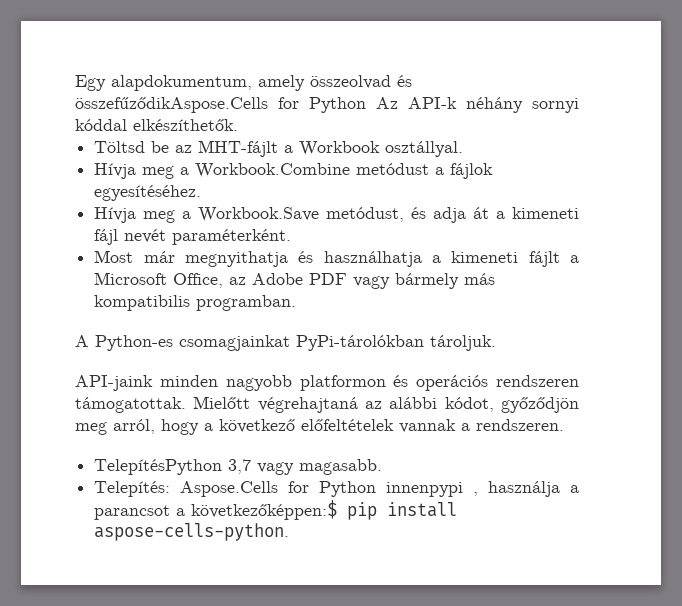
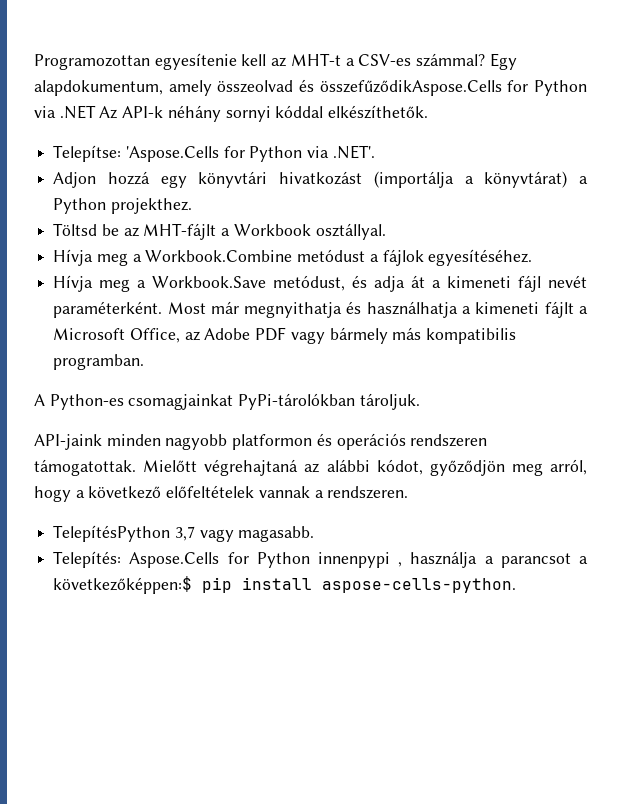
+ Programozottan egyesítenie kell az MHT-t a CSV-es számmal?
- Egy alapdokumentum, amely összeolvad és összefűződikAspose.Cells for Python Az API-k néhány sornyi kóddal elkészíthetők.
+ Egy alapdokumentum, amely összeolvad és összefűződikAspose.Cells for Python via .NET Az API-k néhány sornyi kóddal elkészíthetők.
+ Telepítse: 'Aspose.Cells for Python via .NET'.
+ Adjon hozzá egy könyvtári hivatkozást (importálja a könyvtárat) a Python projekthez.
- Hívja meg a Workbook.Save metódust, és adja át a kimeneti fájl nevét paraméterként.
- Most már megnyithatja és használhatja a kimeneti fájlt a Microsoft Office, az Adobe PDF vagy bármely más kompatibilis programban.
+ Hívja meg a Workbook.Save metódust, és adja át a kimeneti fájl nevét paraméterként. Most már megnyithatja és használhatja a kimeneti fájlt a Microsoft Office, az Adobe PDF vagy bármely más kompatibilis programban.

